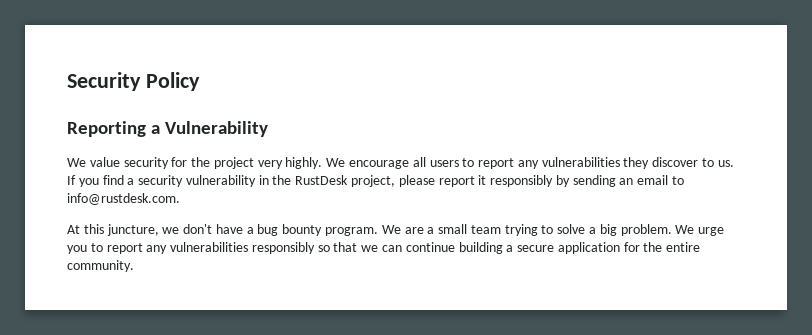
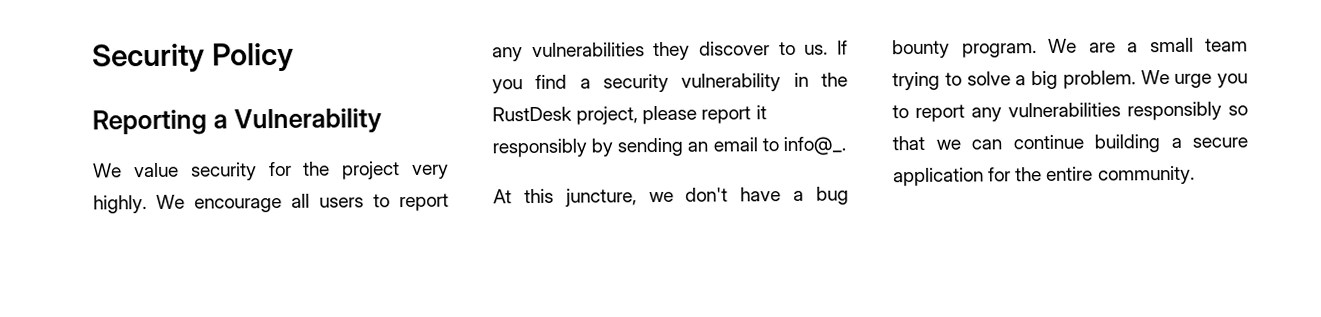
- If you find a security vulnerability in the RustDesk project, please report it responsibly by sending an email to info@rustdesk.com.
+ If you find a security vulnerability in the RustDesk project, please report it responsibly by sending an email to info@_.

